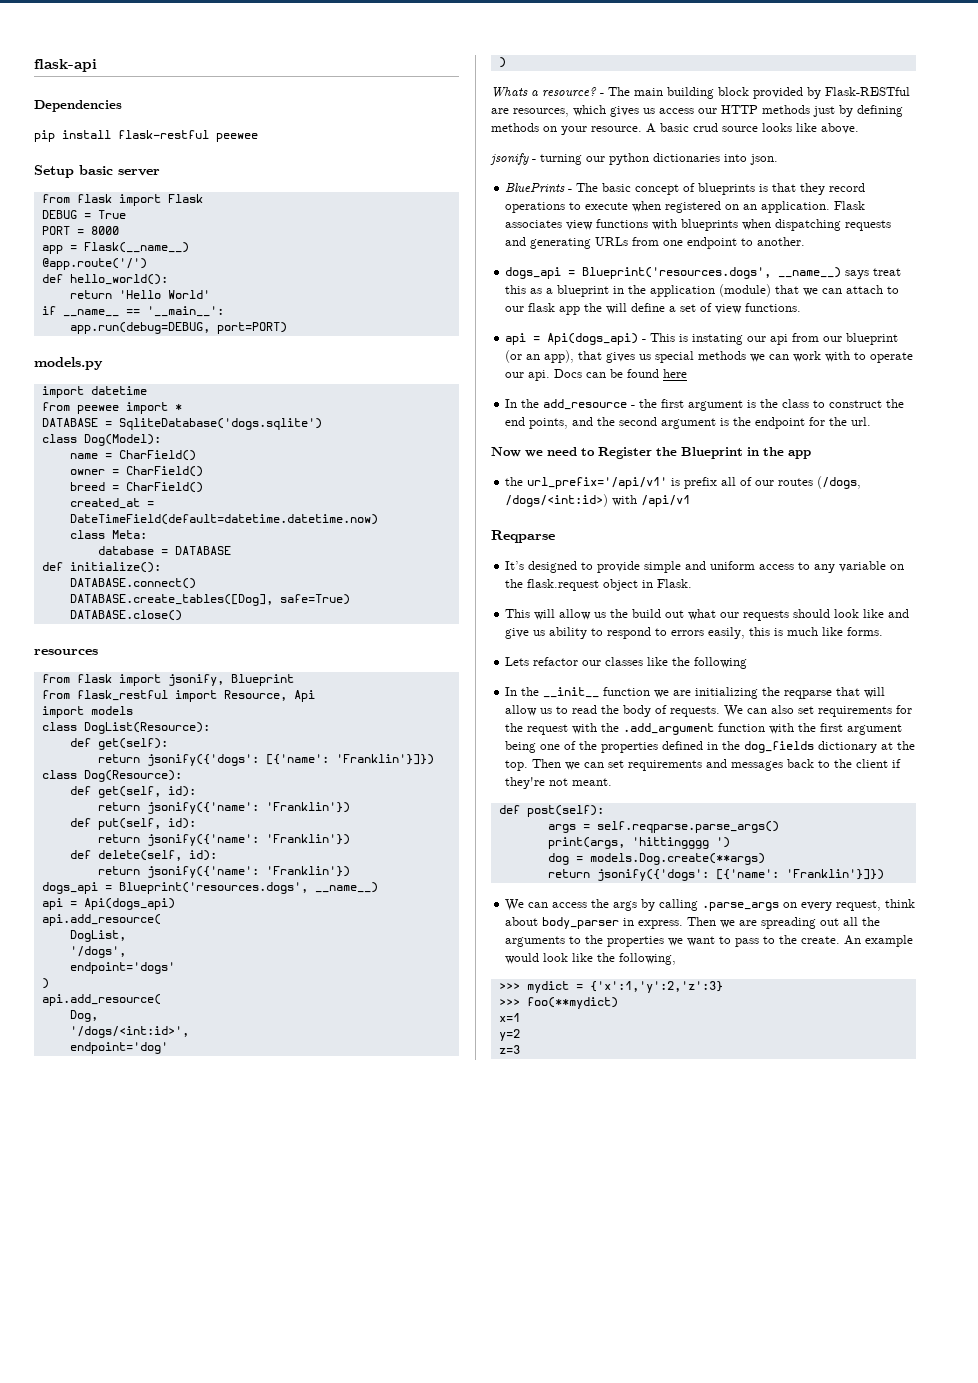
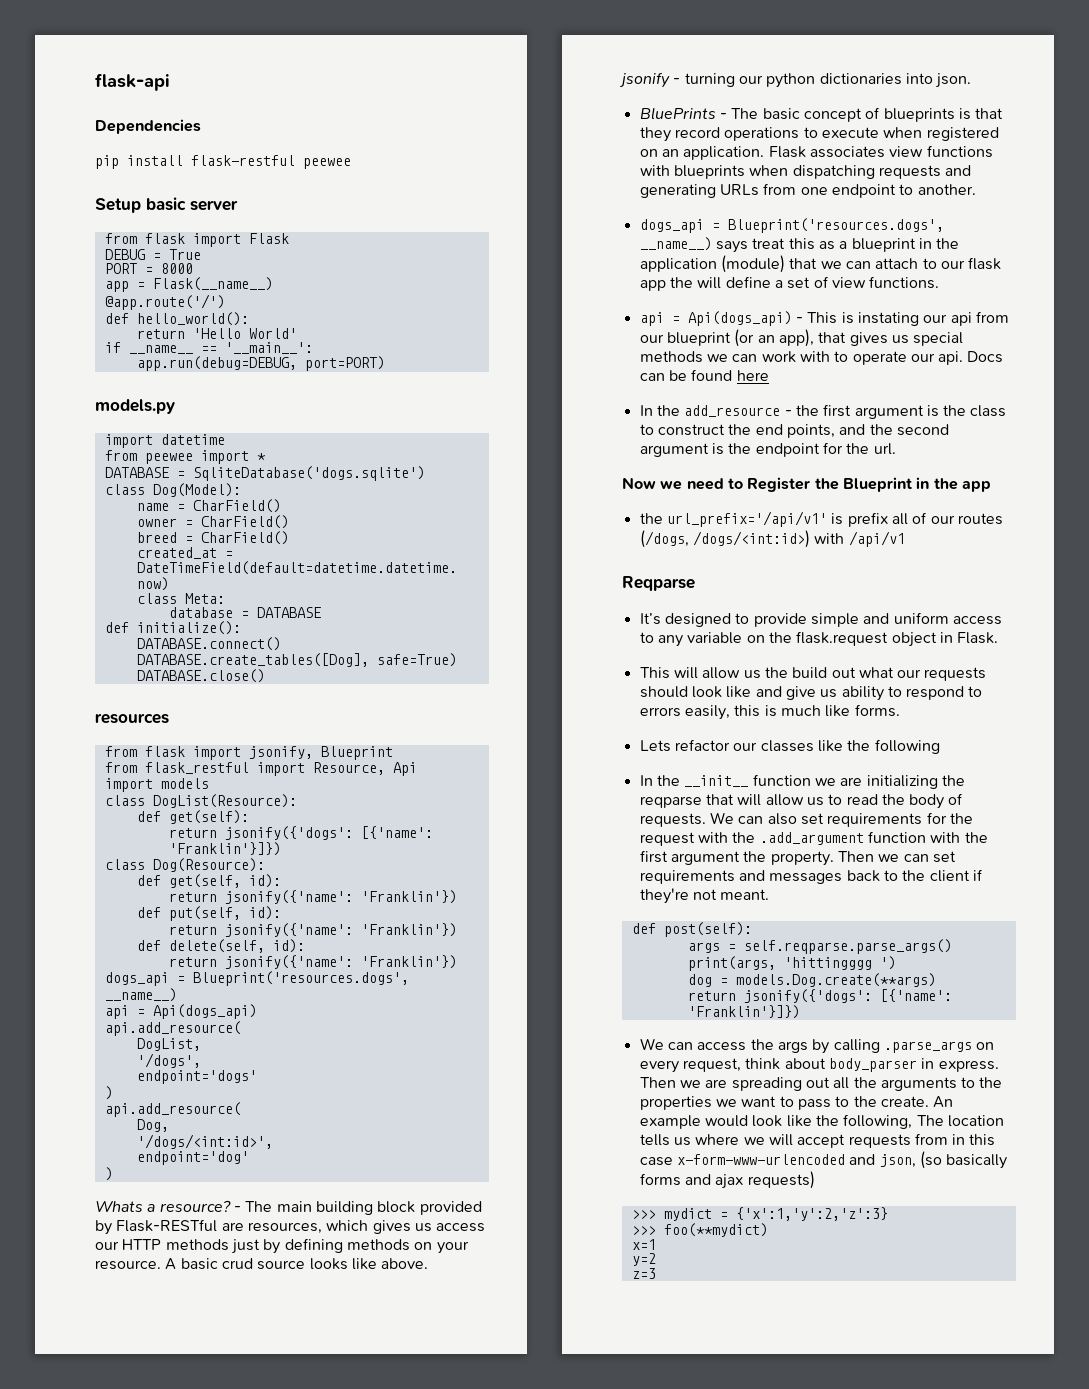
- We can also set requirements for the request with the .add_argument function with the first argument being one of the properties defined in the dog_fields dictionary at the top.
+ We can also set requirements for the request with the .add_argument function with the first argument the property.
- An example would look like the following,
+ An example would look like the following, The location tells us where we will accept requests from in this case x-form-www-urlencoded and json, (so basically forms and ajax requests)

